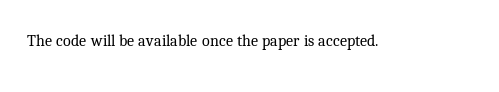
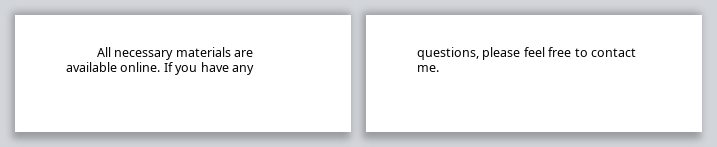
- The code will be available once the paper is accepted.
+ All necessary materials are available online. If you have any questions, please feel free to contact me.

